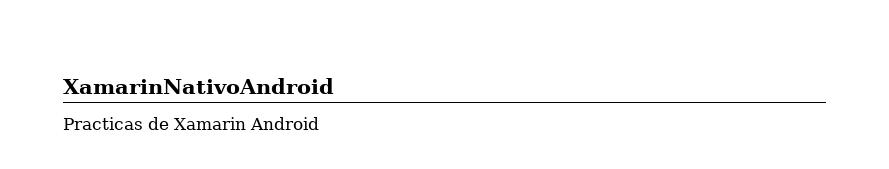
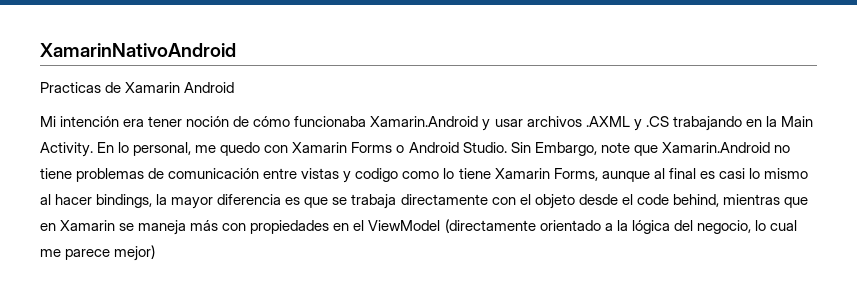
+ Mi intención era tener noción de cómo funcionaba Xamarin.Android y usar archivos .AXML y .CS trabajando en la Main Activity. En lo personal, me quedo con Xamarin Forms o Android Studio. Sin Embargo, note que Xamarin.Android no tiene problemas de comunicación entre vistas y codigo como lo tiene Xamarin Forms, aunque al final es casi lo mismo al hacer bindings, la mayor diferencia es que se trabaja directamente con el objeto desde el code behind, mientras que en Xamarin se maneja más con propiedades en el ViewModel (directamente orientado a la lógica del negocio, lo cual me parece mejor)

